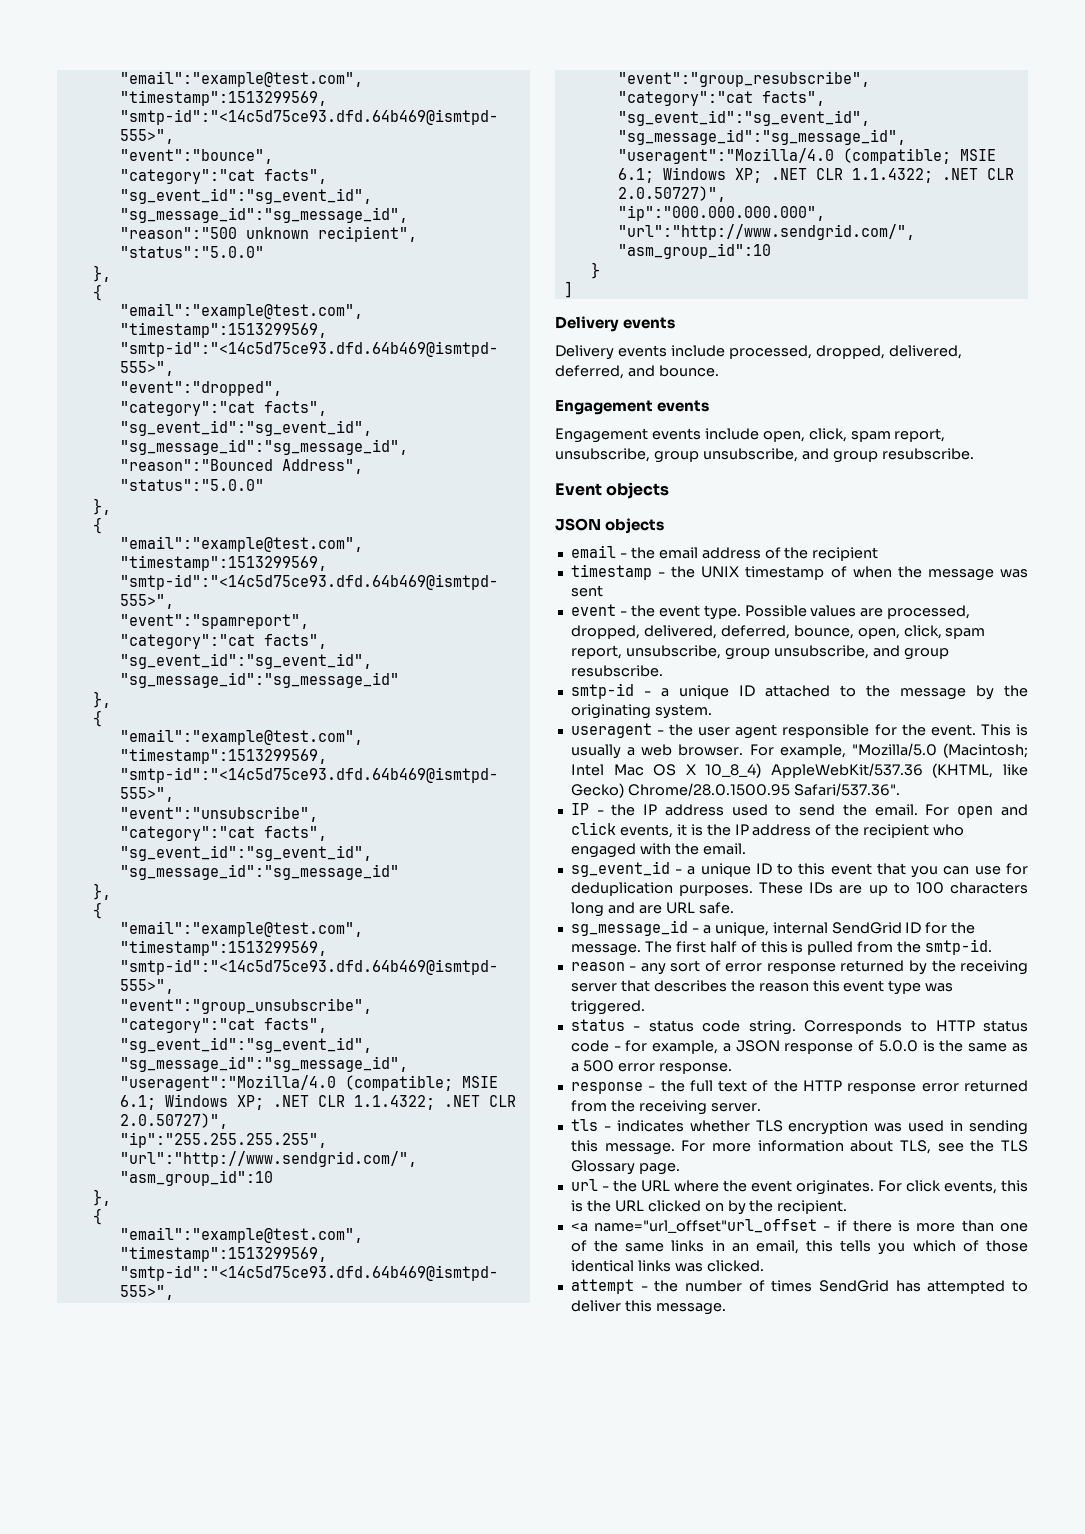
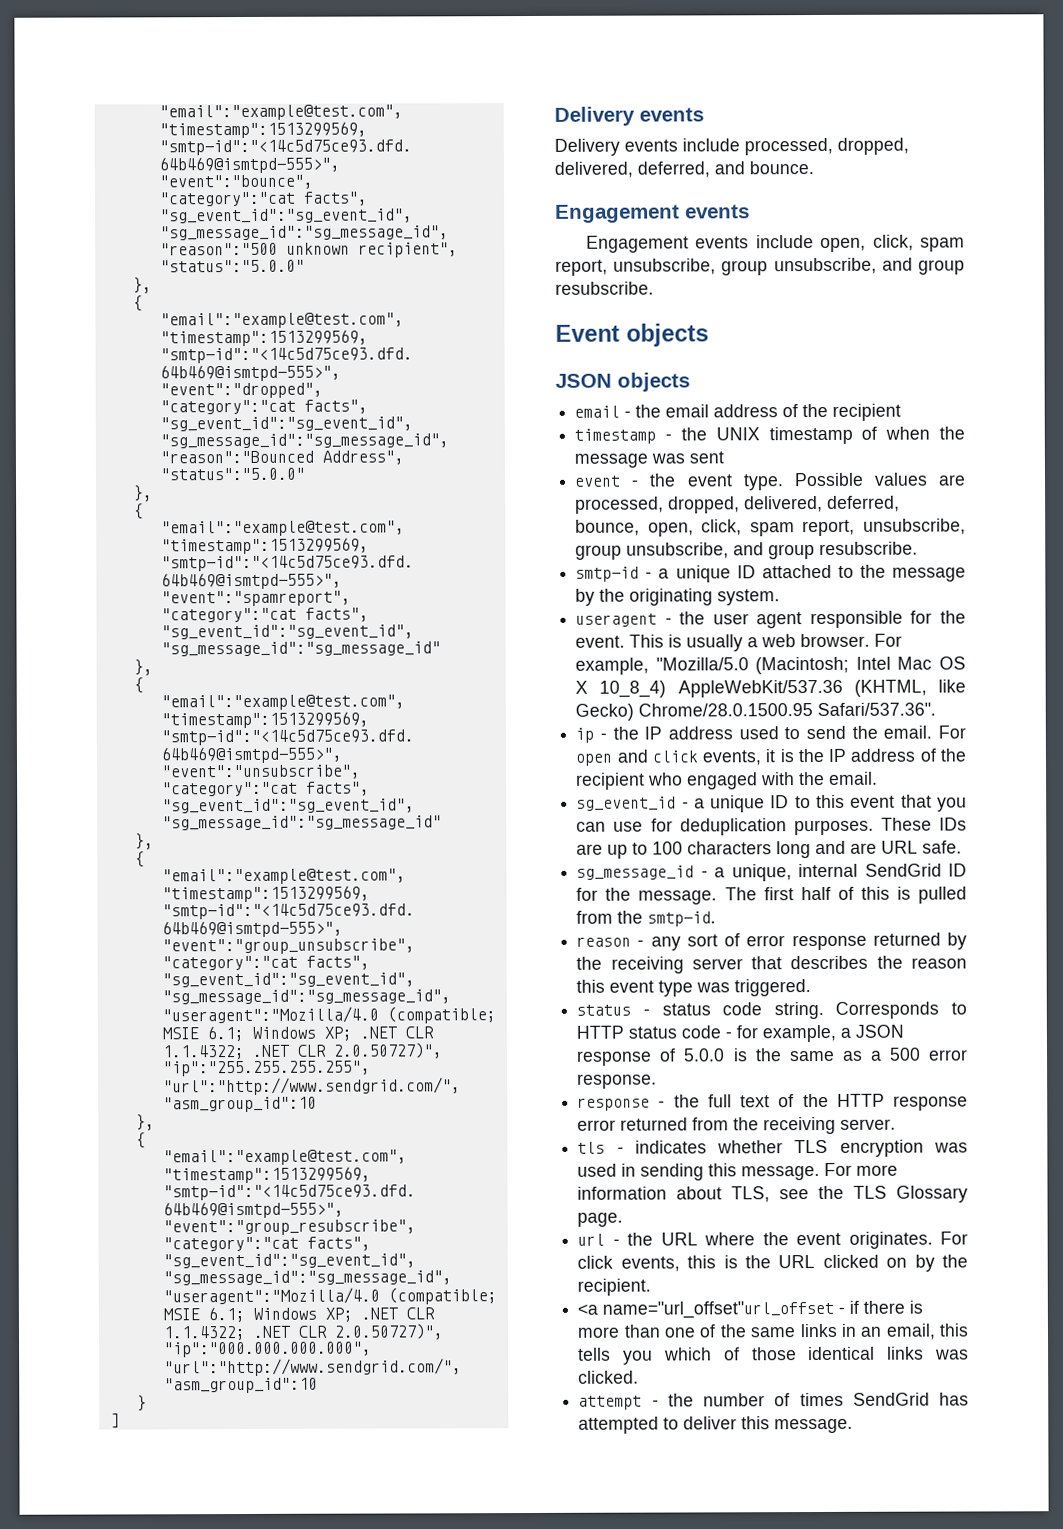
- IP - the IP address used to send the email.
+ ip - the IP address used to send the email.

